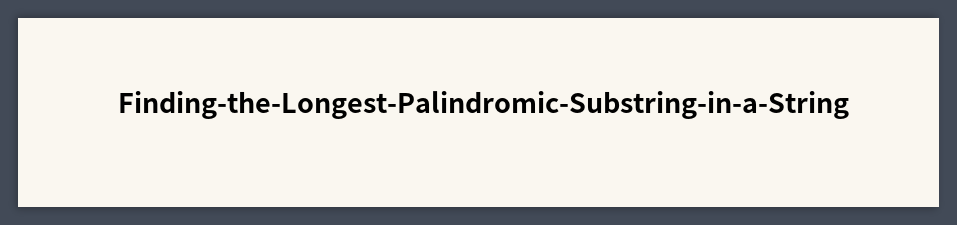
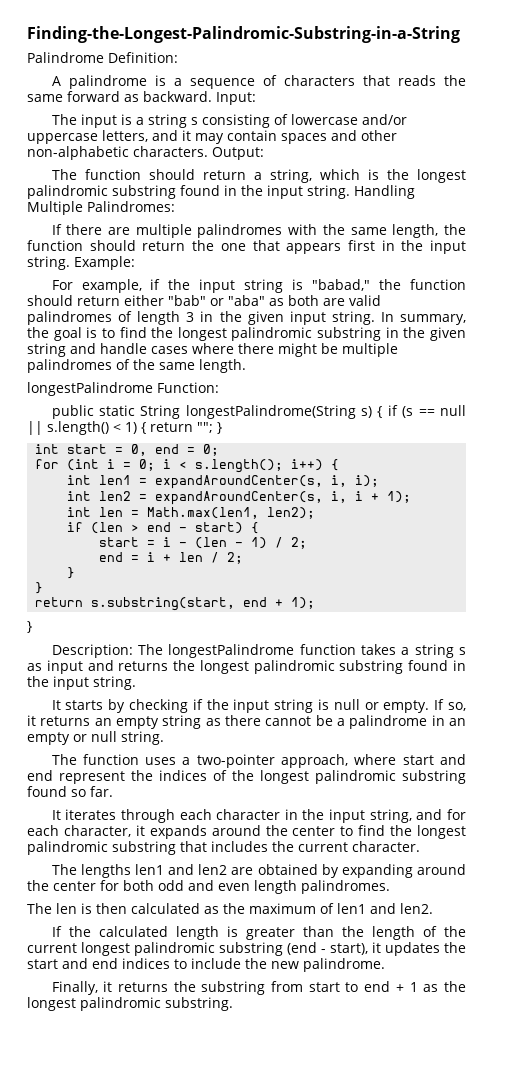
+ Palindrome Definition:
+ A palindrome is a sequence of characters that reads the same forward as backward. Input:
+ The input is a string s consisting of lowercase and/or uppercase letters, and it may contain spaces and other non-alphabetic characters. Output:
+ The function should return a string, which is the longest palindromic substring found in the input string. Handling Multiple Palindromes:
+ If there are multiple palindromes with the same length, the function should return the one that appears first in the input string. Example:
+ For example, if the input string is "babad," the function should return either "bab" or "aba" as both are valid palindromes of length 3 in the given input string. In summary, the goal is to find the longest palindromic substring in the given string and handle cases where there might be multiple palindromes of the same length.
+ longestPalindrome Function:
+ public static String longestPalindrome(String s) { if (s == null || s.length() < 1) { return ""; }
+ int start = 0, end = 0;
+ for (int i = 0; i < s.length(); i++) {
+ int len1 = expandAroundCenter(s, i, i);
+ int len2 = expandAroundCenter(s, i, i + 1);
+ int len = Math.max(len1, len2);
+ if (len > end - start) {
+ start = i - (len - 1) / 2;
+ end = i + len / 2;
+ }
+ }
+ return s.substring(start, end + 1);
+ }
+ Description: The longestPalindrome function takes a string s as input and returns the longest palindromic substring found in the input string.
+ It starts by checking if the input string is null or empty. If so, it returns an empty string as there cannot be a palindrome in an empty or null string.
+ The function uses a two-pointer approach, where start and end represent the indices of the longest palindromic substring found so far.
+ It iterates through each character in the input string, and for each character, it expands around the center to find the longest palindromic substring that includes the current character.
+ The lengths len1 and len2 are obtained by expanding around the center for both odd and even length palindromes.
+ The len is then calculated as the maximum of len1 and len2.
+ If the calculated length is greater than the length of the current longest palindromic substring (end - start), it updates the start and end indices to include the new palindrome.
+ Finally, it returns the substring from start to end + 1 as the longest palindromic substring.

